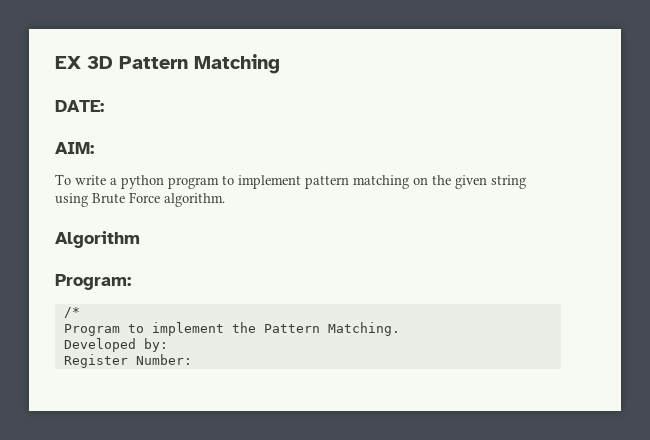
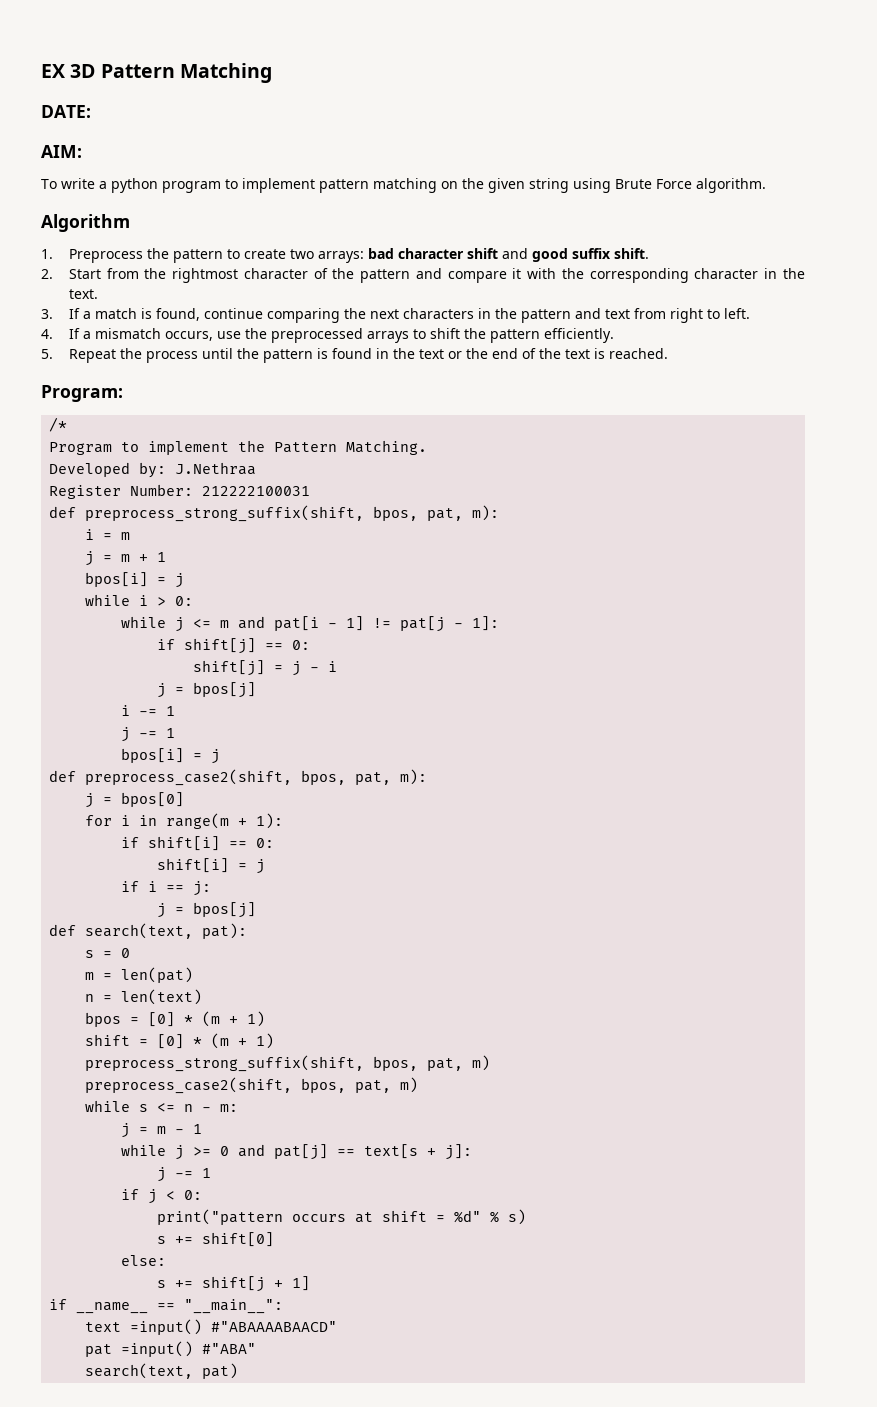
+ 1. Preprocess the pattern to create two arrays: bad character shift and good suffix shift.
+ 2. Start from the rightmost character of the pattern and compare it with the corresponding character in the text.
+ 3. If a match is found, continue comparing the next characters in the pattern and text from right to left.
+ 4. If a mismatch occurs, use the preprocessed arrays to shift the pattern efficiently.
+ 5. Repeat the process until the pattern is found in the text or the end of the text is reached.
- Developed by:
+ Developed by: J.Nethraa
- Register Number:
+ Register Number: 212222100031
+ def preprocess_strong_suffix(shift, bpos, pat, m):
+ i = m
+ j = m + 1
+ bpos[i] = j
+ while i > 0:
+ while j <= m and pat[i - 1] != pat[j - 1]:
+ if shift[j] == 0:
+ shift[j] = j - i
+ j = bpos[j]
+ i -= 1
+ j -= 1
+ bpos[i] = j
+ def preprocess_case2(shift, bpos, pat, m):
+ j = bpos[0]
+ for i in range(m + 1):
+ if shift[i] == 0:
+ shift[i] = j
+ if i == j:
+ j = bpos[j]
+ def search(text, pat):
+ s = 0
+ m = len(pat)
+ n = len(text)
+ bpos = [0] * (m + 1)
+ shift = [0] * (m + 1)
+ preprocess_strong_suffix(shift, bpos, pat, m)
+ preprocess_case2(shift, bpos, pat, m)
+ while s <= n - m:
+ j = m - 1
+ while j >= 0 and pat[j] == text[s + j]:
+ j -= 1
+ if j < 0:
+ print("pattern occurs at shift = %d" % s)
+ s += shift[0]
+ else:
+ s += shift[j + 1]
+ if __name__ == "__main__":
+ text =input() #"ABAAAABAACD"
+ pat =input() #"ABA"
+ search(text, pat)

